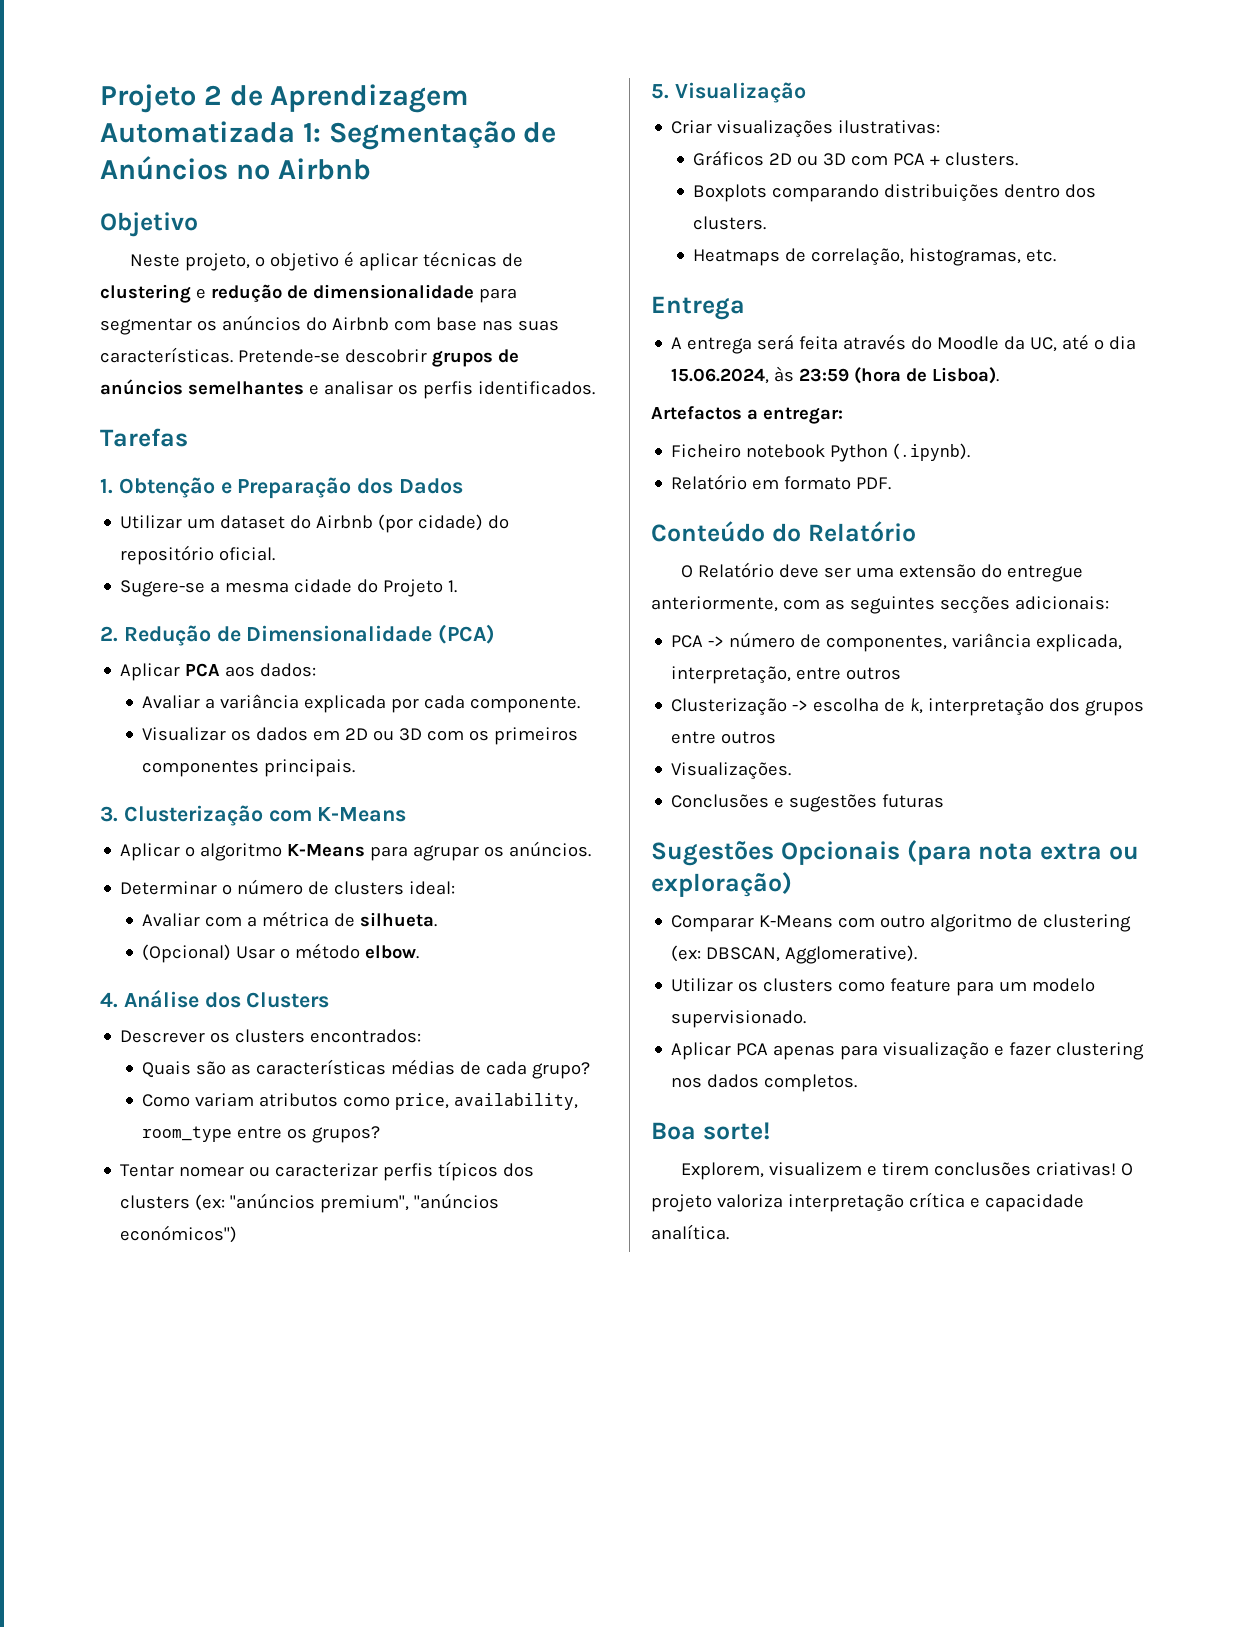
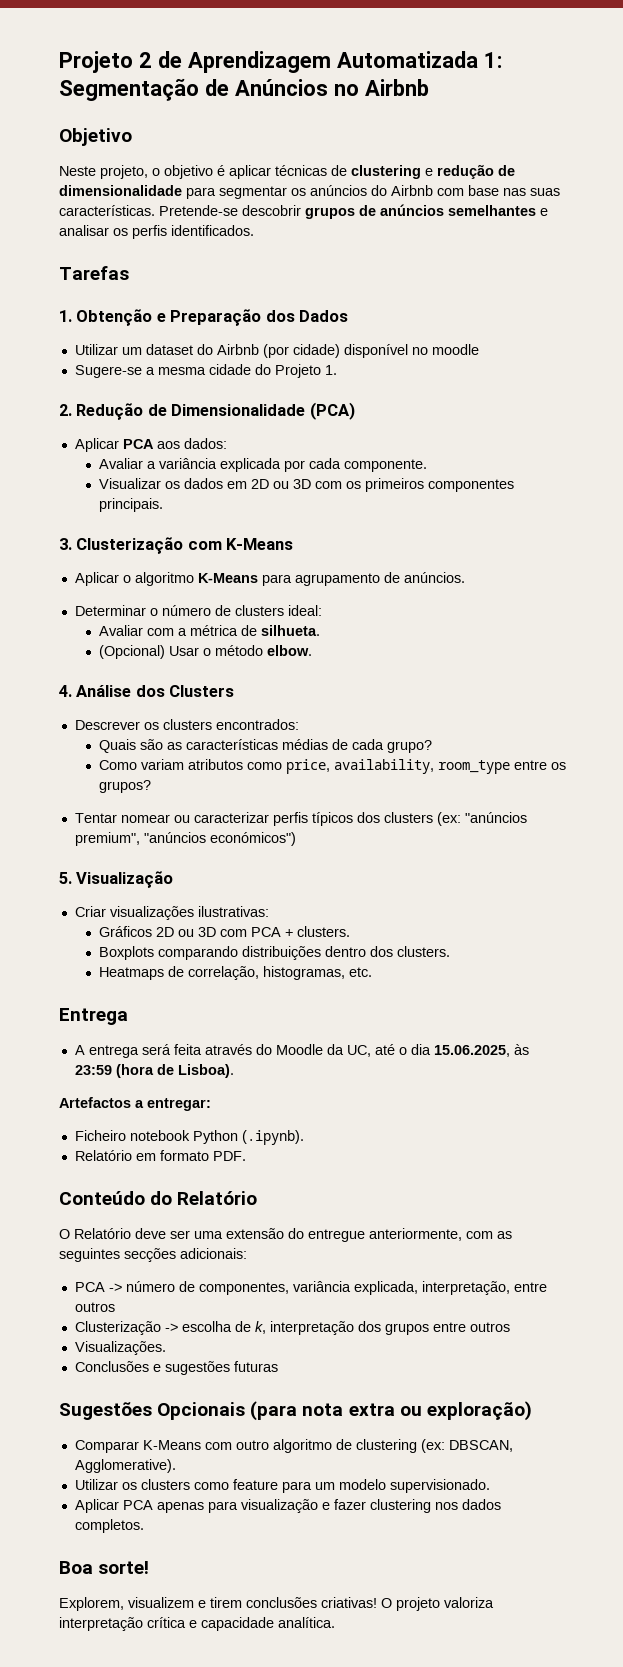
- Utilizar um dataset do Airbnb (por cidade) do repositório oficial.
+ Utilizar um dataset do Airbnb (por cidade) disponível no moodle
- Aplicar o algoritmo K-Means para agrupar os anúncios.
+ Aplicar o algoritmo K-Means para agrupamento de anúncios.
- A entrega será feita através do Moodle da UC, até o dia 15.06.2024, às 23:59 (hora de Lisboa).
+ A entrega será feita através do Moodle da UC, até o dia 15.06.2025, às 23:59 (hora de Lisboa).

